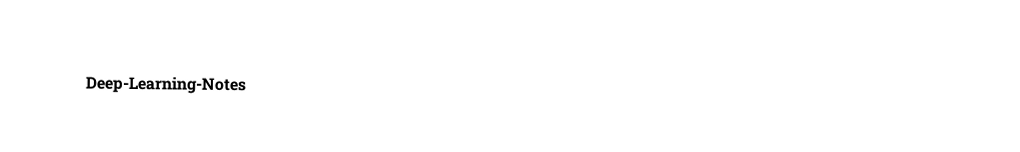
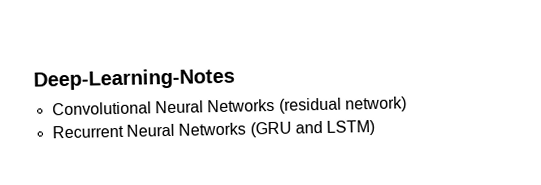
+ Convolutional Neural Networks (residual network)
+ Recurrent Neural Networks (GRU and LSTM)

